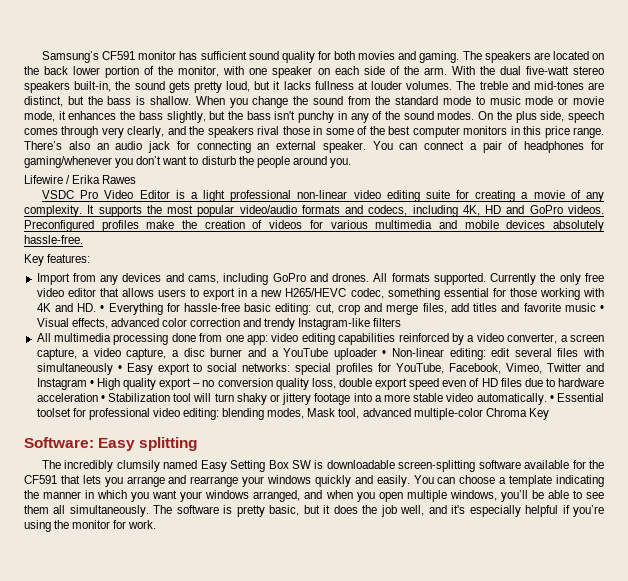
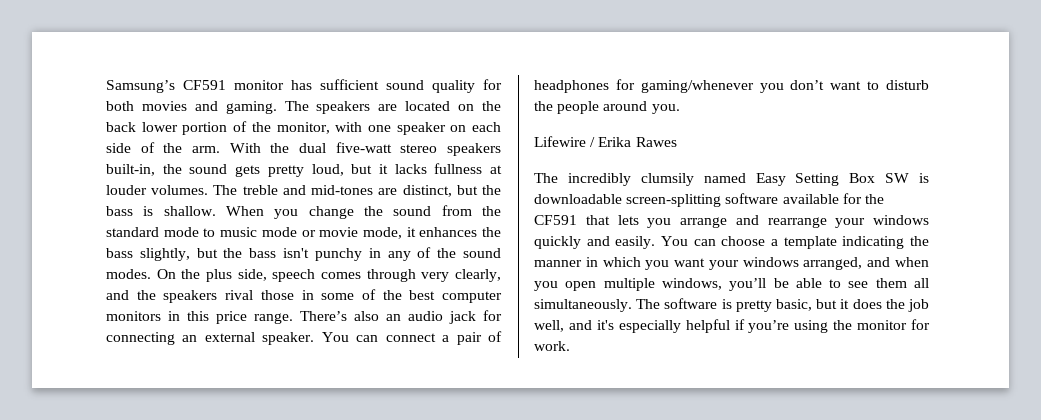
- VSDC Pro Video Editor is a light professional non-linear video editing suite for creating a movie of any complexity. It supports the most popular video/audio formats and codecs, including 4K, HD and GoPro videos. Preconfigured profiles make the creation of videos for various multimedia and mobile devices absolutely hassle-free.
- Key features:
- Import from any devices and cams, including GoPro and drones. All formats supported. Сurrently the only free video editor that allows users to export in a new H265/HEVC codec, something essential for those working with 4K and HD. • Everything for hassle-free basic editing: cut, crop and merge files, add titles and favorite music • Visual effects, advanced color correction and trendy Instagram-like filters
- All multimedia processing done from one app: video editing capabilities reinforced by a video converter, a screen capture, a video capture, a disc burner and a YouTube uploader • Non-linear editing: edit several files with simultaneously • Easy export to social networks: special profiles for YouTube, Facebook, Vimeo, Twitter and Instagram • High quality export – no conversion quality loss, double export speed even of HD files due to hardware acceleration • Stabilization tool will turn shaky or jittery footage into a more stable video automatically. • Essential toolset for professional video editing: blending modes, Mask tool, advanced multiple-color Chroma Key
- Software: Easy splitting

